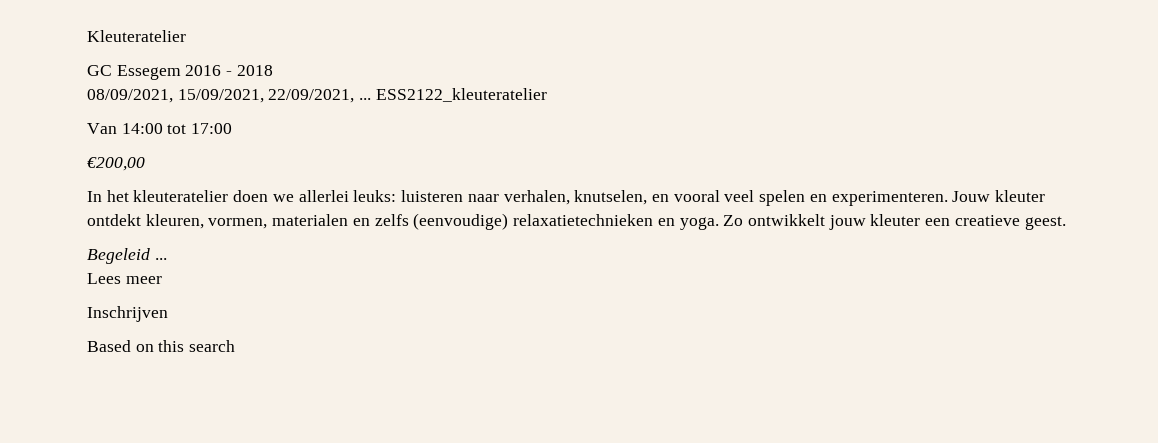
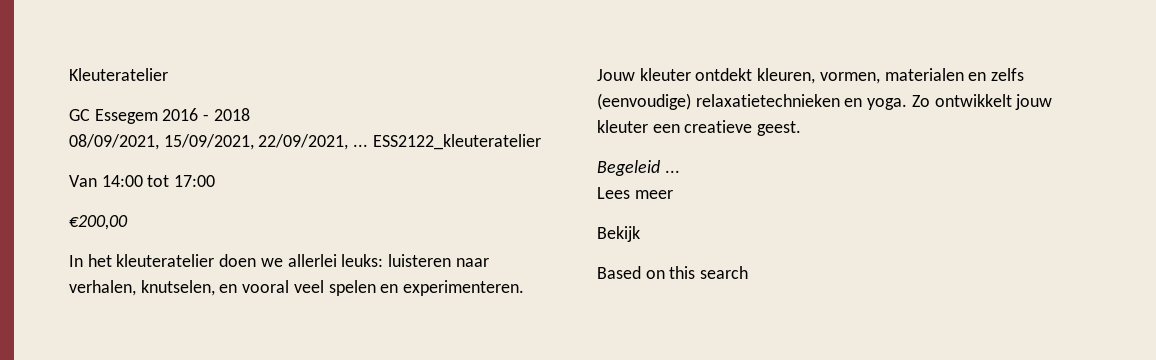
- Inschrijven
+ Bekijk

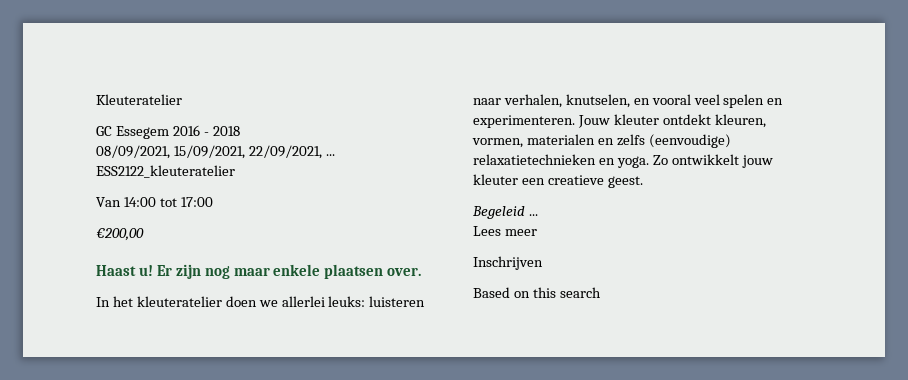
+ Haast u! Er zijn nog maar enkele plaatsen over.
- Bekijk
+ Inschrijven

